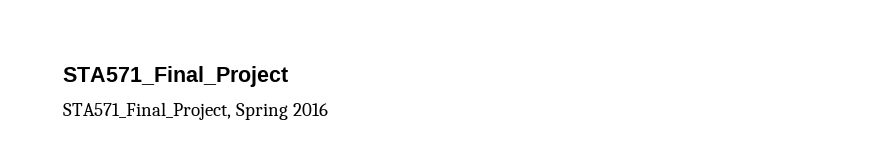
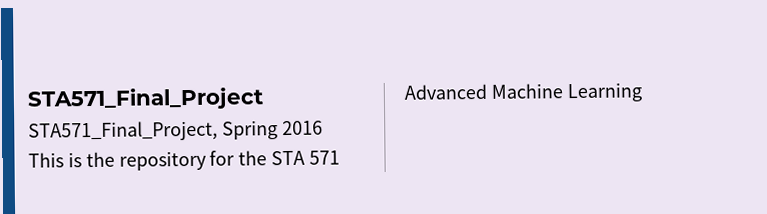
+ This is the repository for the STA 571 Advanced Machine Learning

